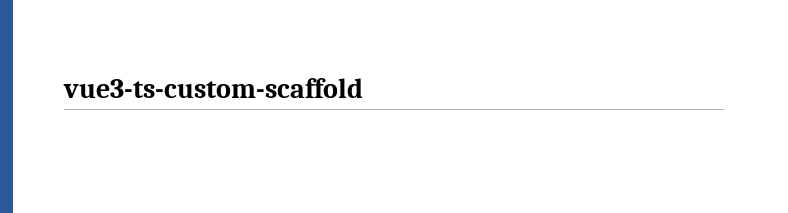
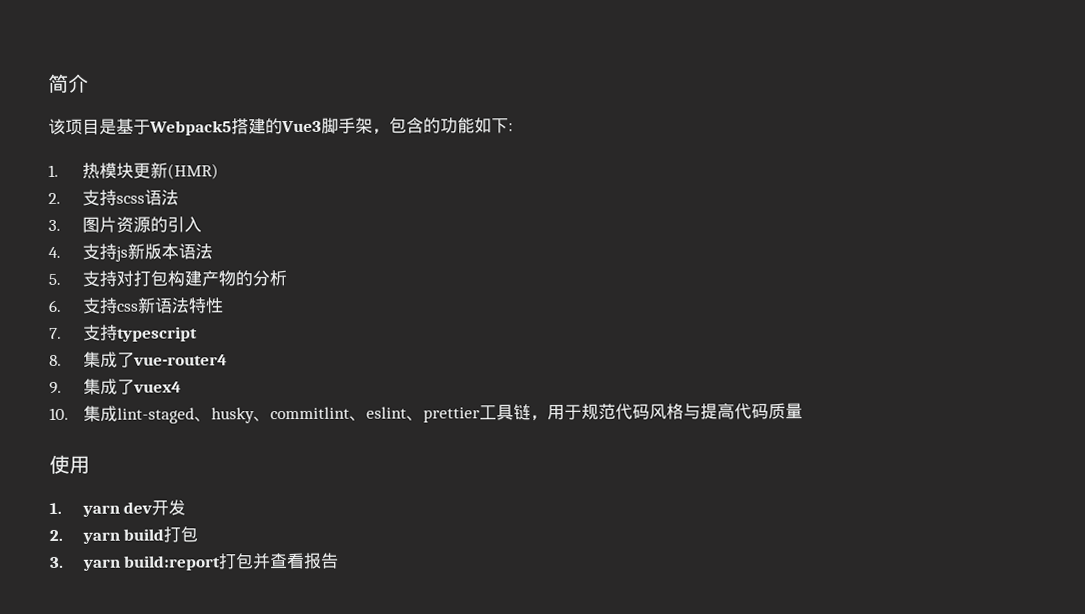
- vue3-ts-custom-scaffold
+ 简介
+ 该项目是基于Webpack5搭建的Vue3脚手架，包含的功能如下:
+ 1.热模块更新(HMR)
+ 2.支持scss语法
+ 3.图片资源的引入
+ 4.支持js新版本语法
+ 5.支持对打包构建产物的分析
+ 6.支持css新语法特性
+ 7.支持typescript
+ 8.集成了vue-router4
+ 9.集成了vuex4
+ 10.集成lint-staged、husky、commitlint、eslint、prettier工具链，用于规范代码风格与提高代码质量
+ 使用
+ 1. yarn dev开发
+ 2. yarn build打包
+ 3. yarn build:report打包并查看报告

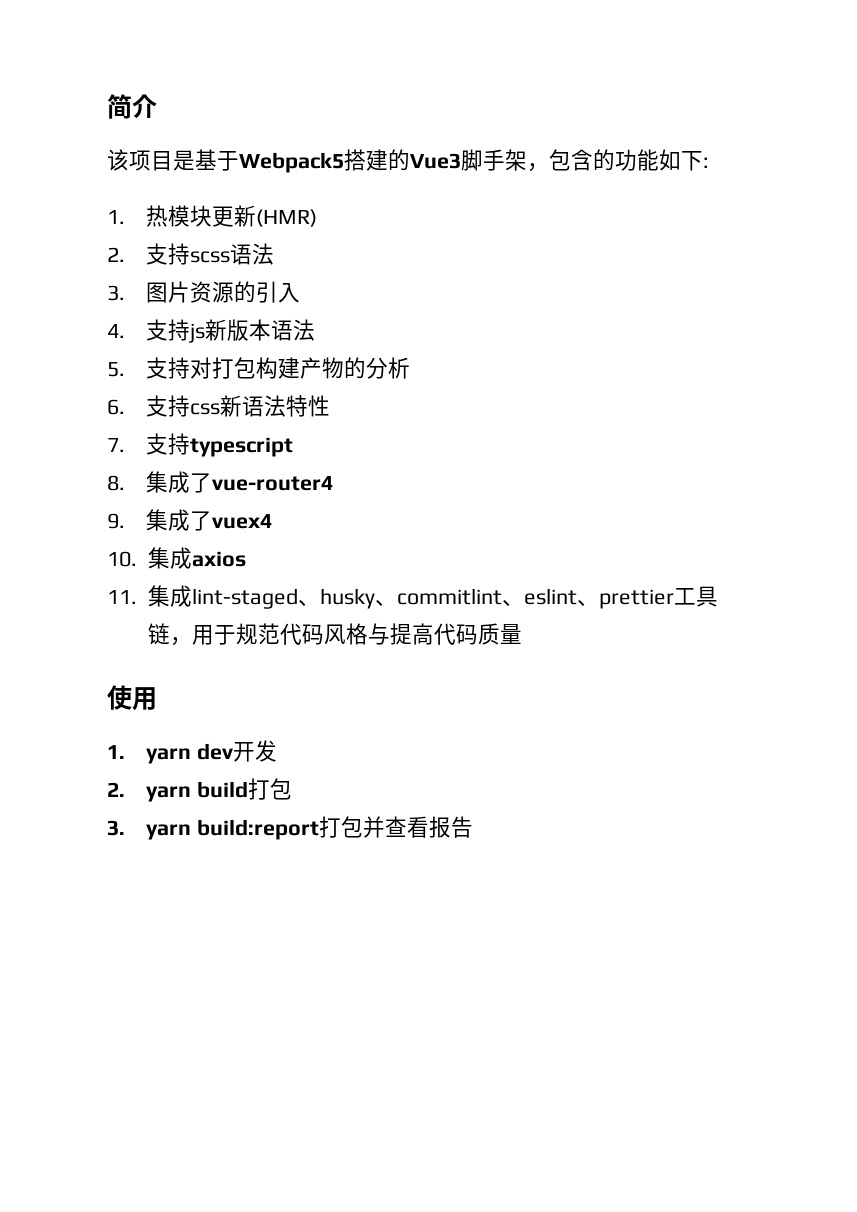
- 10.集成lint-staged、husky、commitlint、eslint、prettier工具链，用于规范代码风格与提高代码质量
+ 10.集成axios
+ 11.集成lint-staged、husky、commitlint、eslint、prettier工具链，用于规范代码风格与提高代码质量

